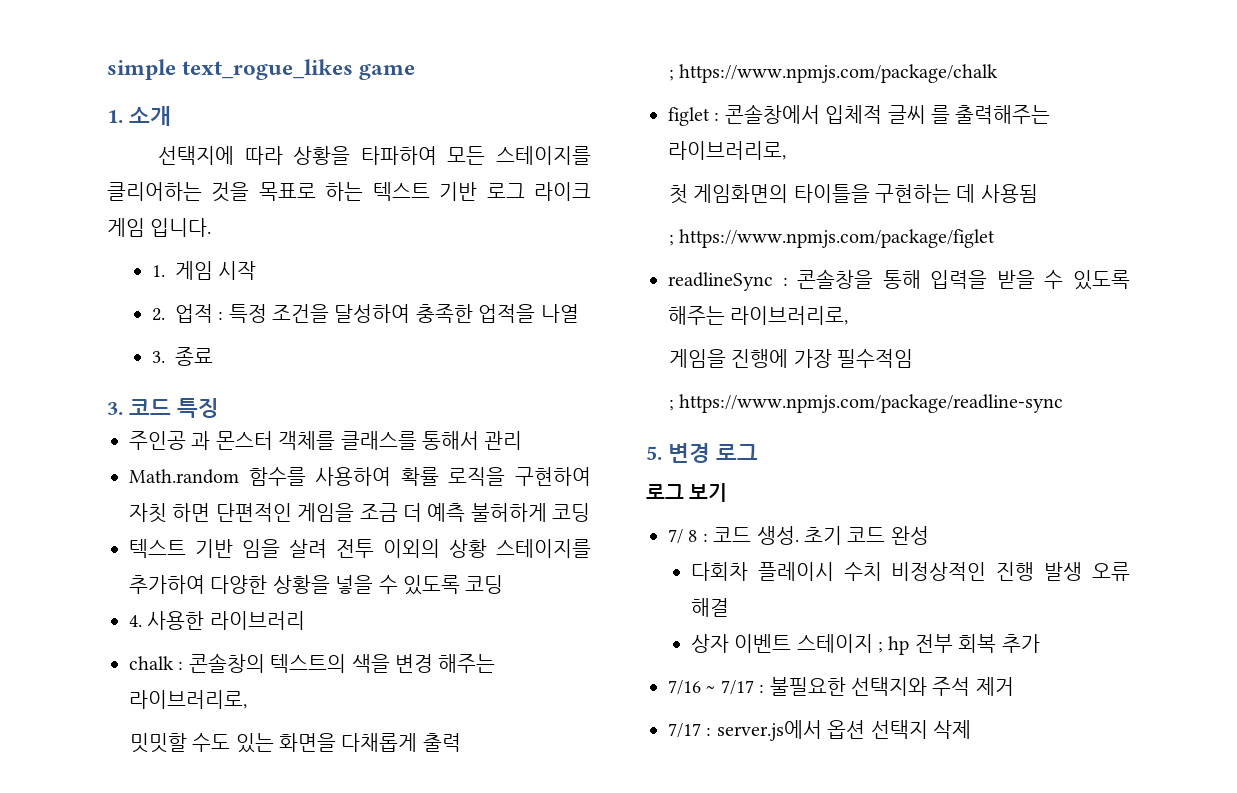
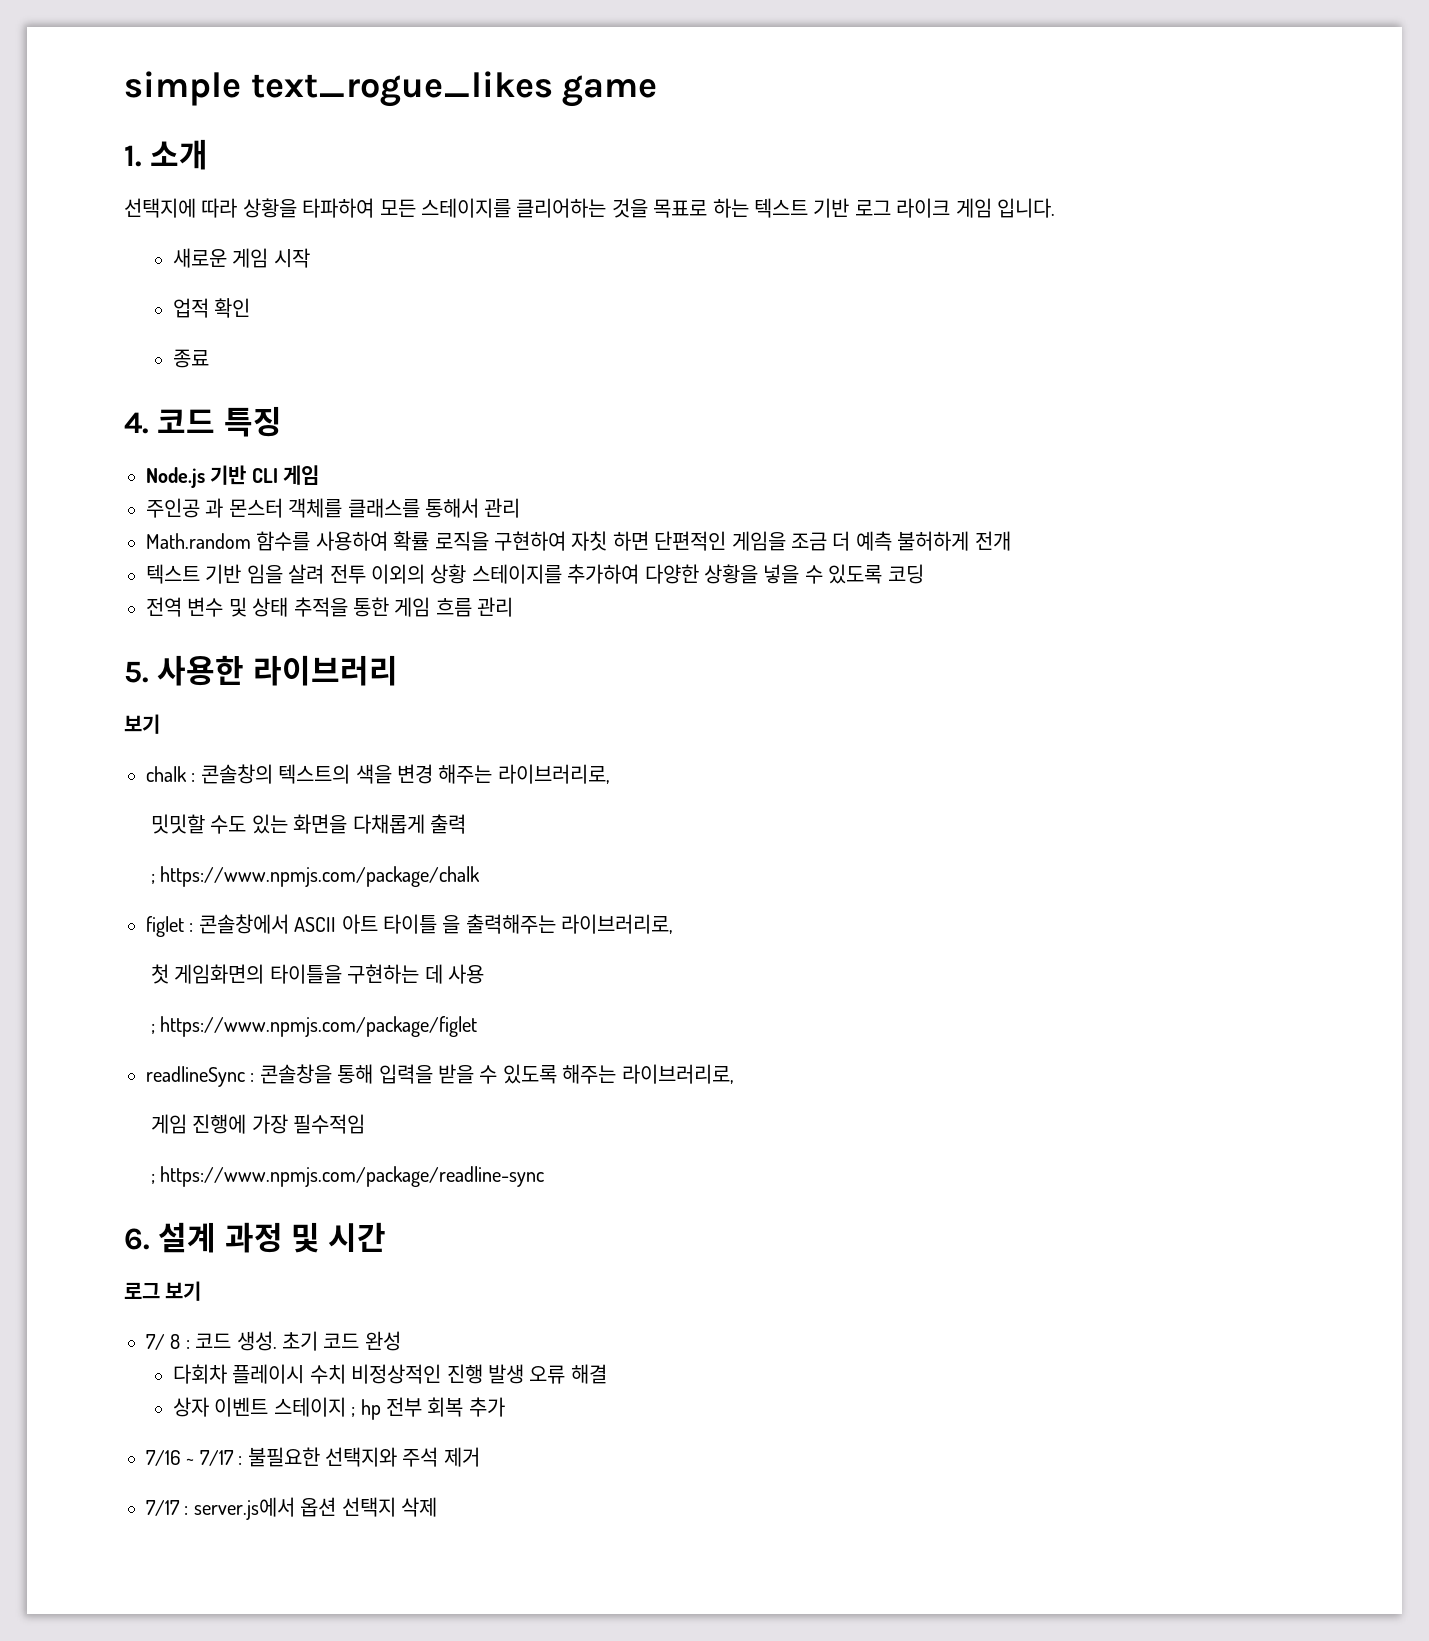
- 1. 게임 시작
+ 새로운 게임 시작
- 2. 업적 : 특정 조건을 달성하여 충족한 업적을 나열
- 3. 종료
+ 업적 확인
+ 종료
- 3. 코드 특징
+ 4. 코드 특징
+ Node.js 기반 CLI 게임
- Math.random 함수를 사용하여 확률 로직을 구현하여 자칫 하면 단편적인 게임을 조금 더 예측 불허하게 코딩
+ Math.random 함수를 사용하여 확률 로직을 구현하여 자칫 하면 단편적인 게임을 조금 더 예측 불허하게 전개
- 4. 사용한 라이브러리
+ 전역 변수 및 상태 추적을 통한 게임 흐름 관리
+ 5. 사용한 라이브러리
+ 보기
- figlet : 콘솔창에서 입체적 글씨 를 출력해주는 라이브러리로,
+ figlet : 콘솔창에서 ASCII 아트 타이틀 을 출력해주는 라이브러리로,
- 첫 게임화면의 타이틀을 구현하는 데 사용됨
+ 첫 게임화면의 타이틀을 구현하는 데 사용
- 게임을 진행에 가장 필수적임
+ 게임 진행에 가장 필수적임
- 5. 변경 로그
+ 6. 설계 과정 및 시간

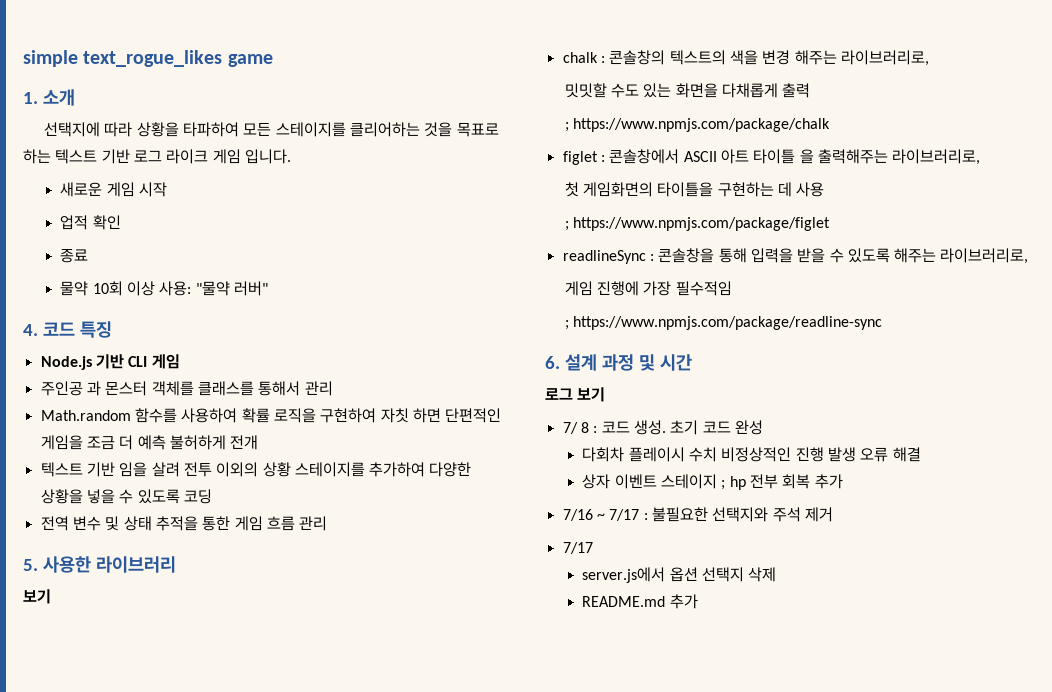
+ 물약 10회 이상 사용: "물약 러버"
  7/16 ~ 7/17 : 불필요한 선택지와 주석 제거
- 7/17 : server.js에서 옵션 선택지 삭제
+ 7/17
+ server.js에서 옵션 선택지 삭제
+ README.md 추가

